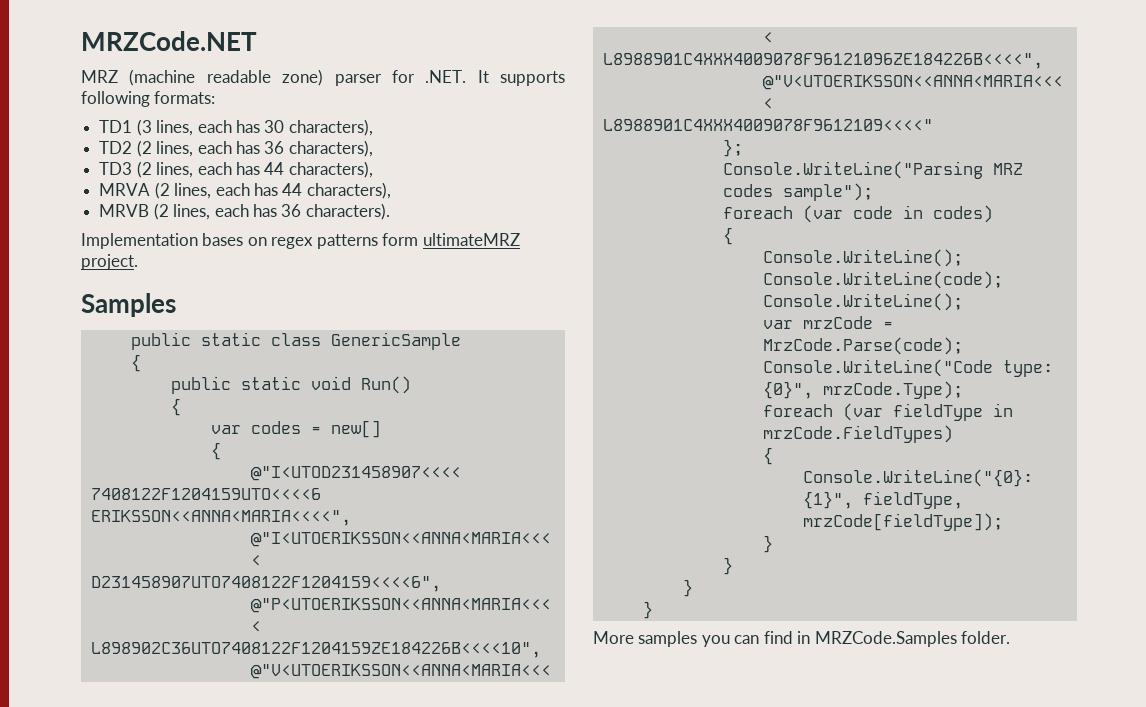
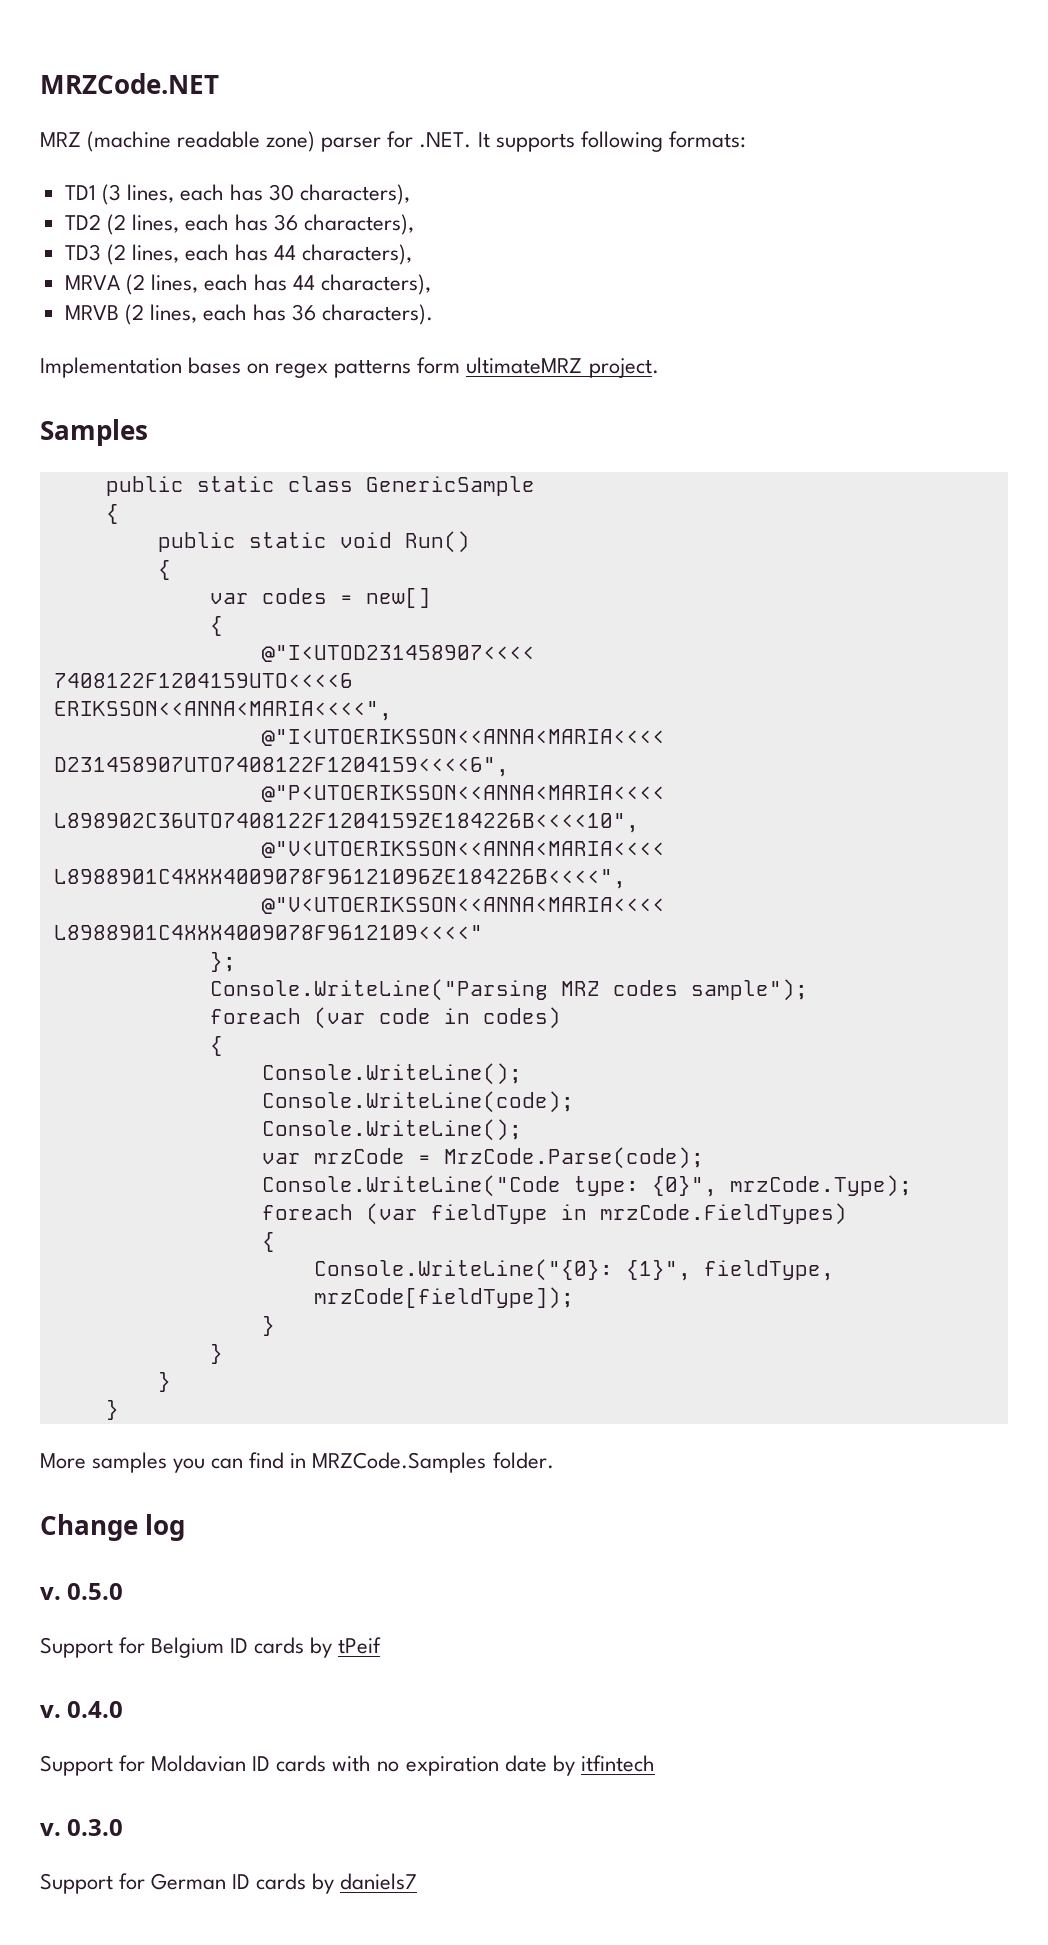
+ Change log
+ v. 0.5.0
+ Support for Belgium ID cards by tPeif
+ v. 0.4.0
+ Support for Moldavian ID cards with no expiration date by itfintech
+ v. 0.3.0
+ Support for German ID cards by daniels7

